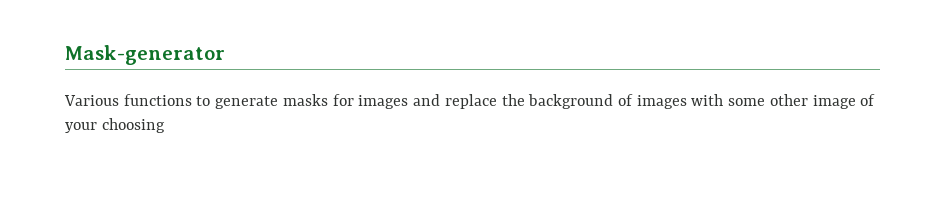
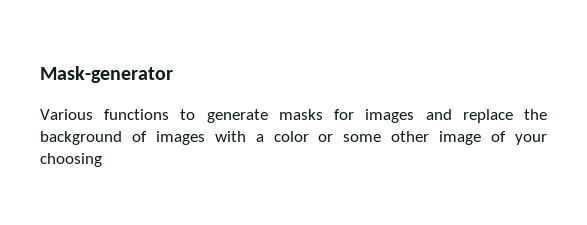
- Various functions to generate masks for images and replace the background of images with some other image of your choosing
+ Various functions to generate masks for images and replace the background of images with a color or some other image of your choosing

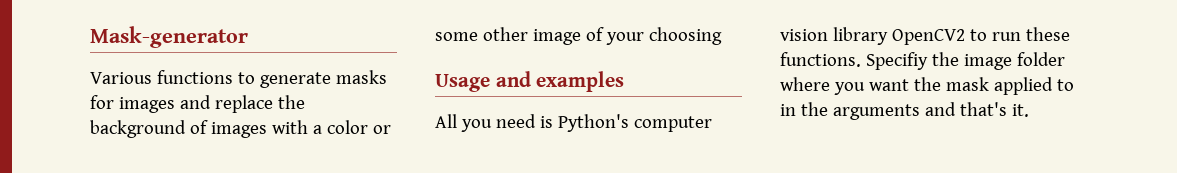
+ Usage and examples
+ All you need is Python's computer vision library OpenCV2 to run these functions. Specifiy the image folder where you want the mask applied to in the arguments and that's it.

